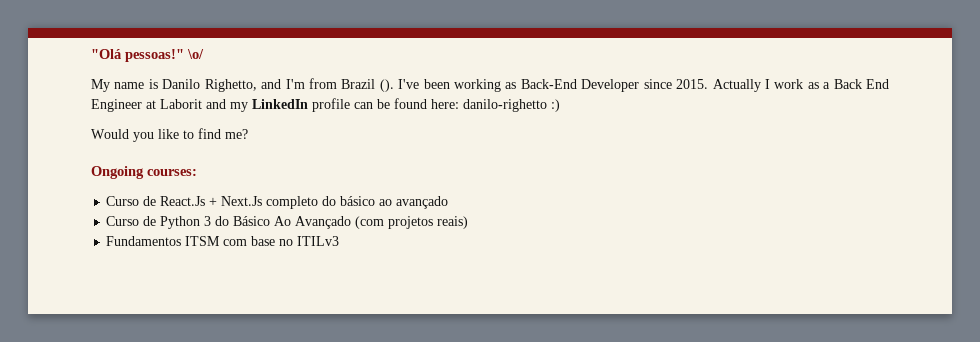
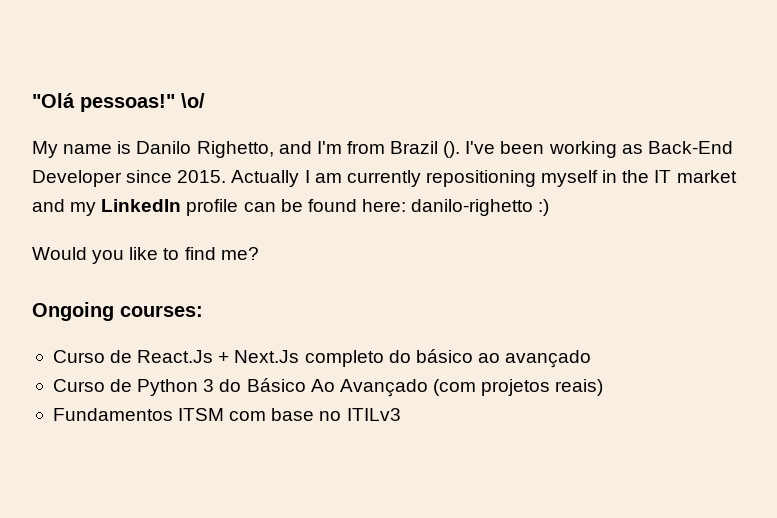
- Actually I work as a Back End Engineer at Laborit and my LinkedIn profile can be found here: danilo-righetto :)
+ Actually I am currently repositioning myself in the IT market and my LinkedIn profile can be found here: danilo-righetto :)

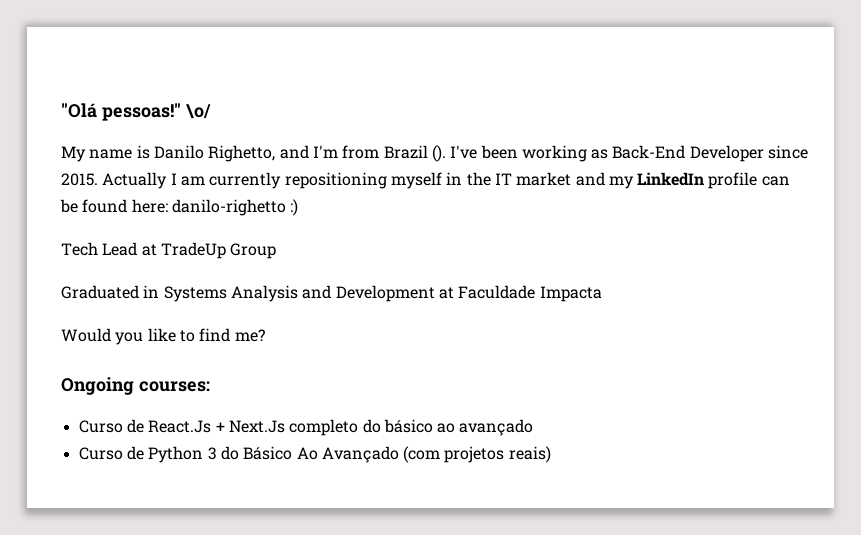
+ Tech Lead at TradeUp Group
+ Graduated in Systems Analysis and Development at Faculdade Impacta
- Fundamentos ITSM com base no ITILv3

